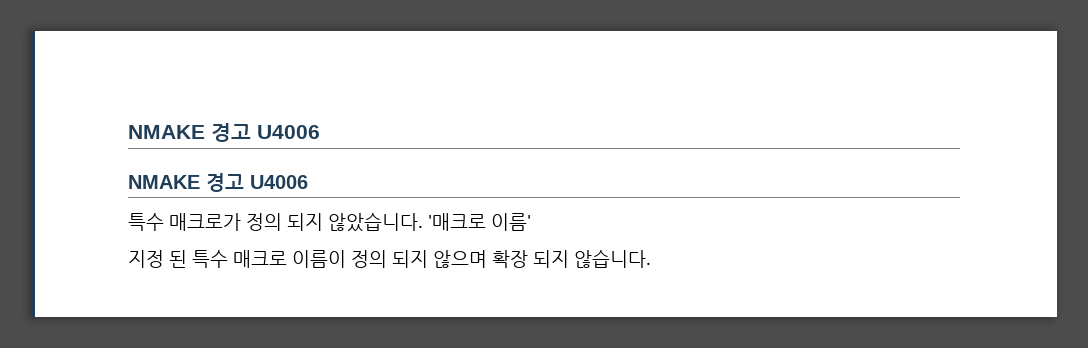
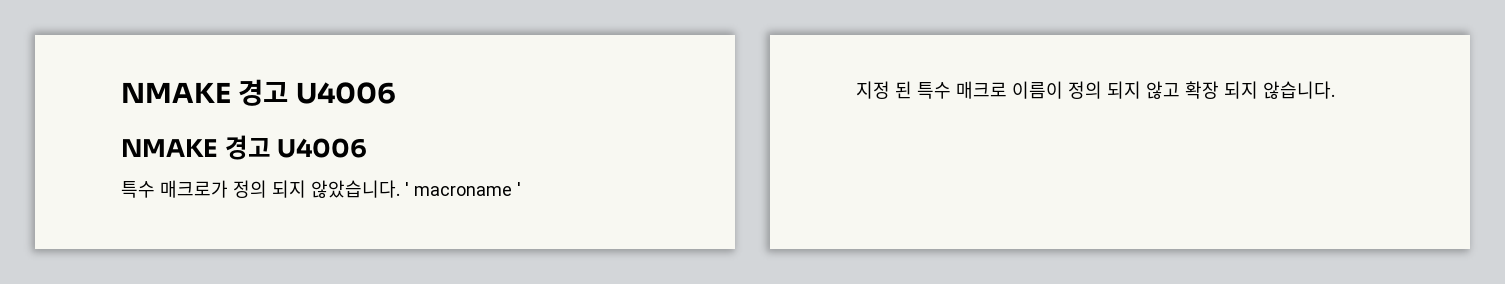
- '매크로 이름'
+ ' macroname '
- 지정 된 특수 매크로 이름이 정의 되지 않으며 확장 되지 않습니다.
+ 지정 된 특수 매크로 이름이 정의 되지 않고 확장 되지 않습니다.

